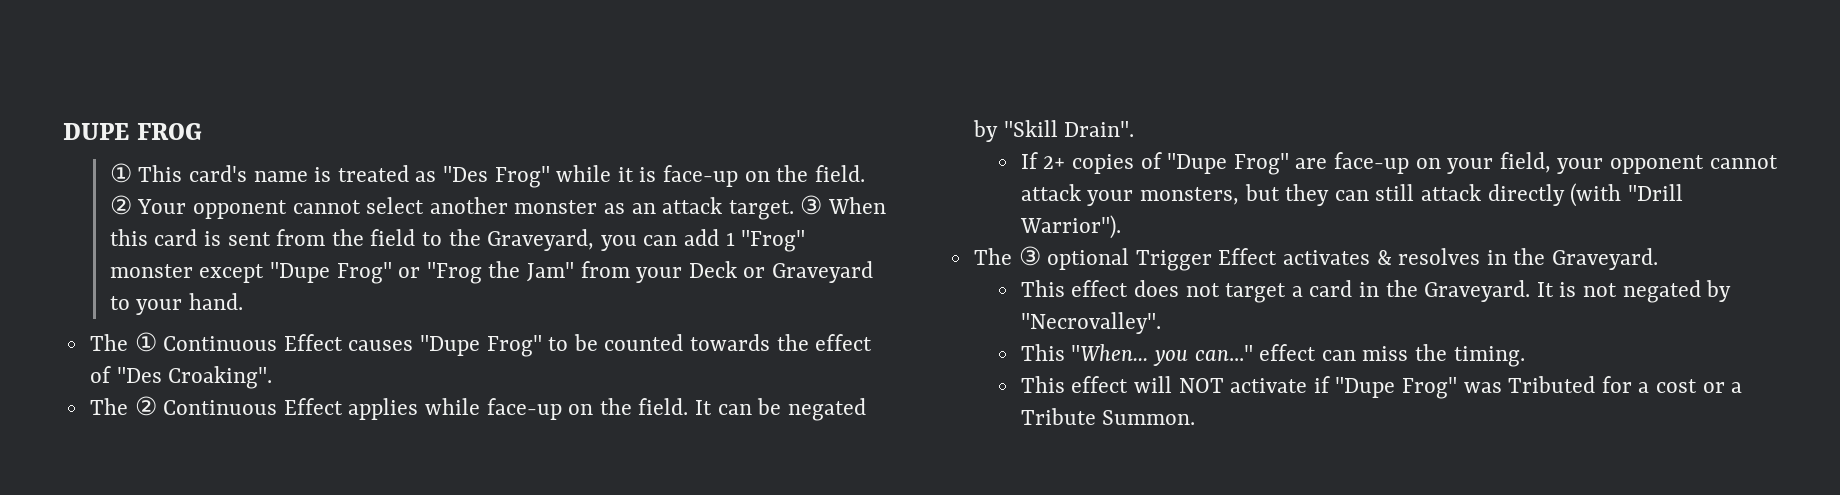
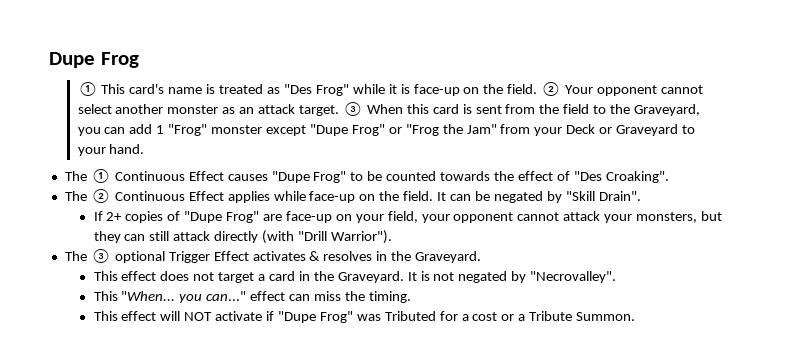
- DUPE FROG
+ Dupe Frog

